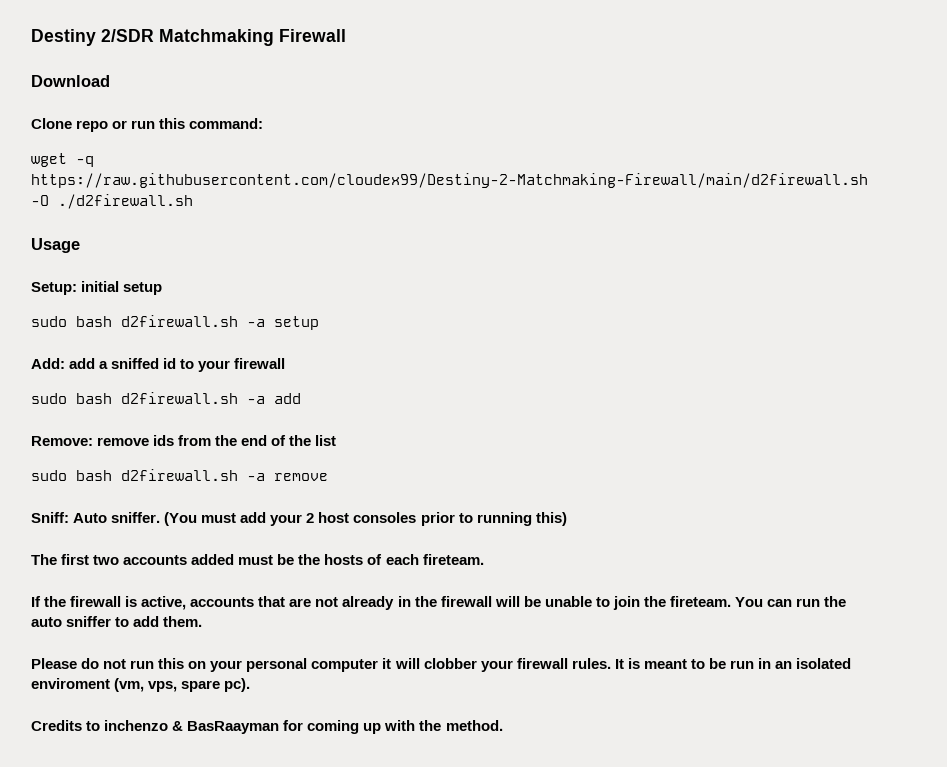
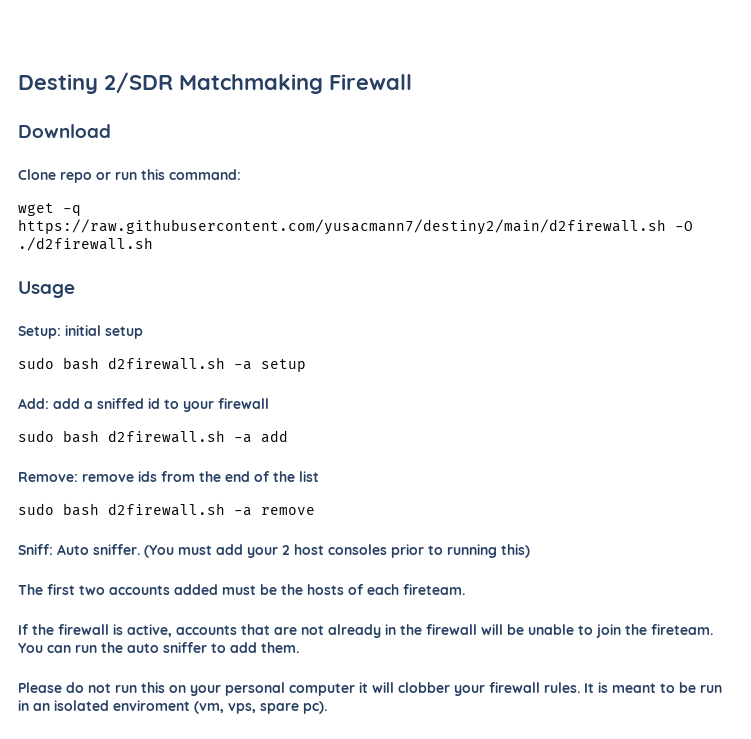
- wget -q https://raw.githubusercontent.com/cloudex99/Destiny-2-Matchmaking-Firewall/main/d2firewall.sh -O ./d2firewall.sh
+ wget -q https://raw.githubusercontent.com/yusacmann7/destiny2/main/d2firewall.sh -O ./d2firewall.sh
- Credits to inchenzo & BasRaayman for coming up with the method.

